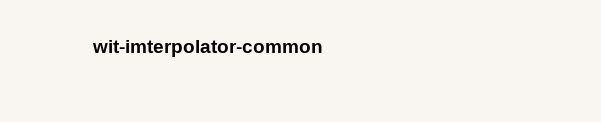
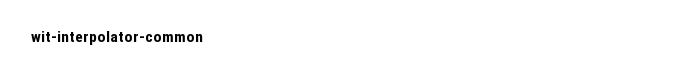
- wit-imterpolator-common
+ wit-interpolator-common

